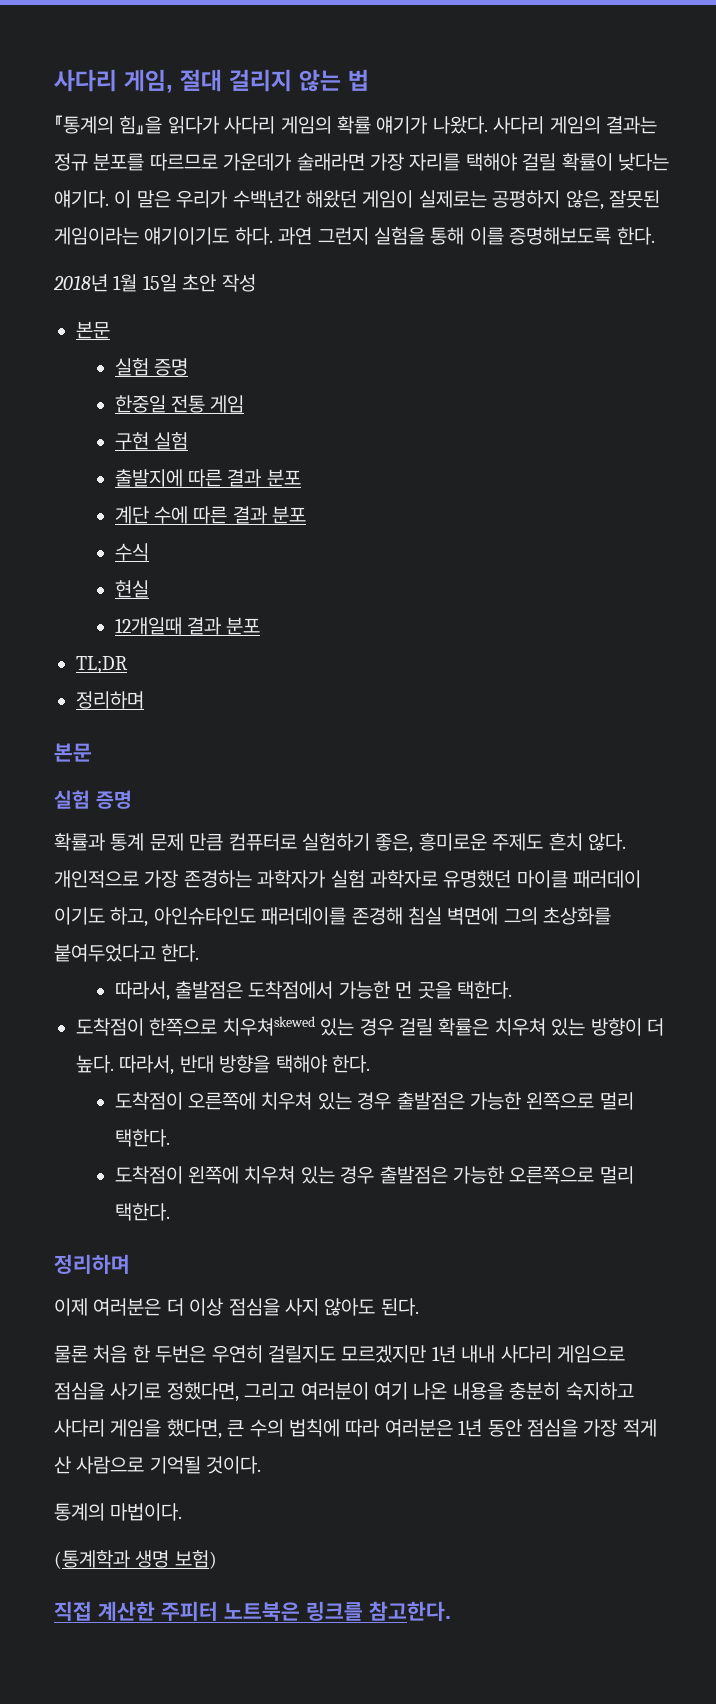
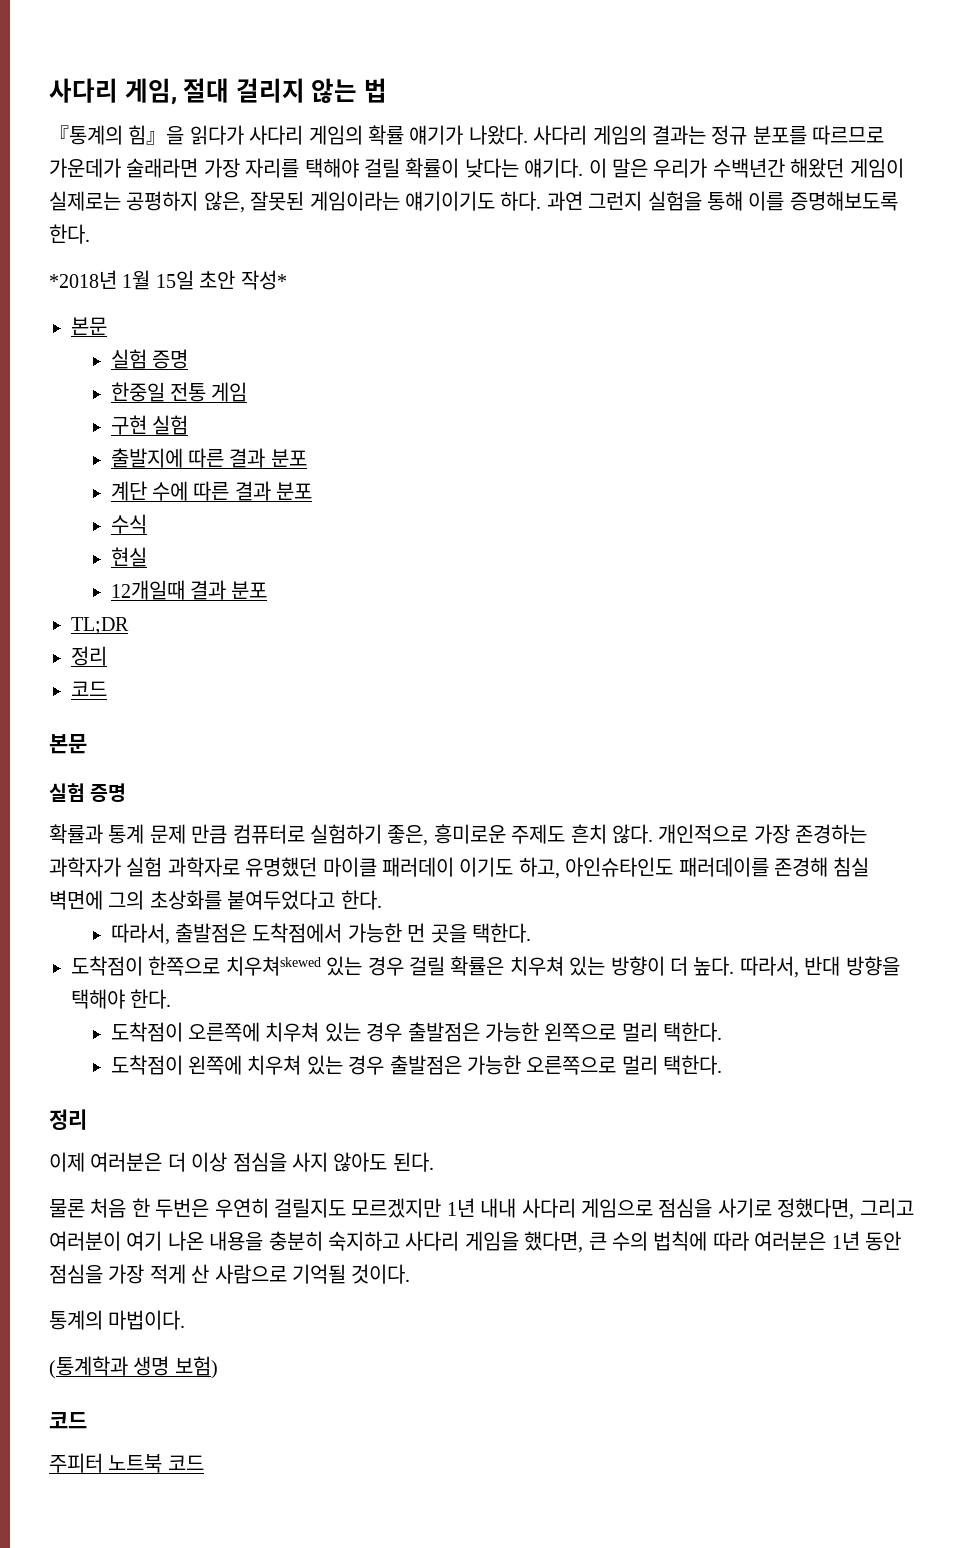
- 2018년 1월 15일 초안 작성
+ *2018년 1월 15일 초안 작성*
  TL;DR
- 정리하며
+ 정리
+ 코드
  도착점이 왼쪽에 치우쳐 있는 경우 출발점은 가능한 오른쪽으로 멀리 택한다.
- 정리하며
+ 정리
  (통계학과 생명 보험)
- 직접 계산한 주피터 노트북은 링크를 참고한다.
+ 코드
+ 주피터 노트북 코드

